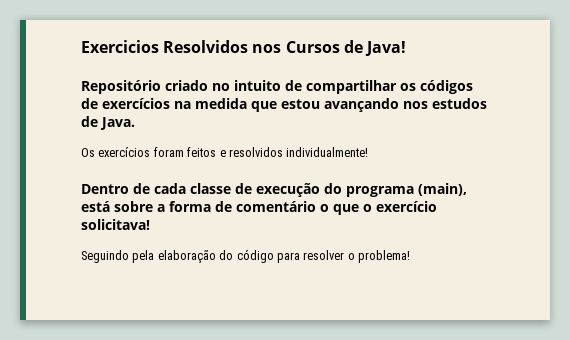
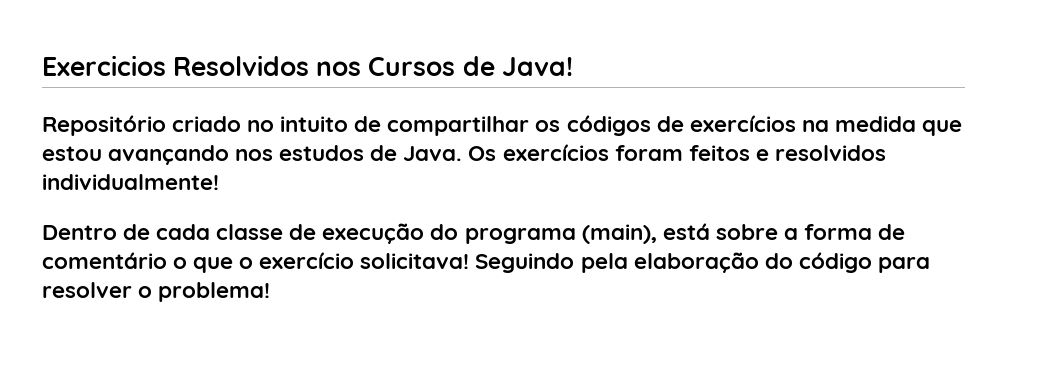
- Repositório criado no intuito de compartilhar os códigos de exercícios na medida que estou avançando nos estudos de Java.
- Os exercícios foram feitos e resolvidos individualmente!
+ Repositório criado no intuito de compartilhar os códigos de exercícios na medida que estou avançando nos estudos de Java. Os exercícios foram feitos e resolvidos individualmente!
- Dentro de cada classe de execução do programa (main), está sobre a forma de comentário o que o exercício solicitava!
- Seguindo pela elaboração do código para resolver o problema!
+ Dentro de cada classe de execução do programa (main), está sobre a forma de comentário o que o exercício solicitava! Seguindo pela elaboração do código para resolver o problema!

